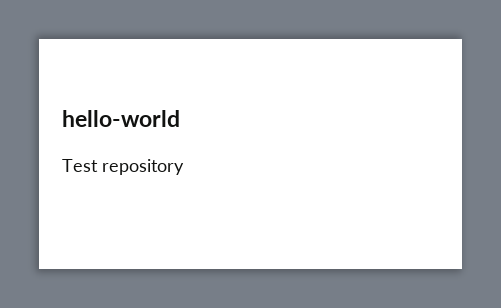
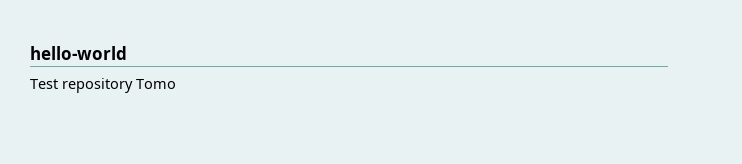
- Test repository
+ Test repository Tomo

